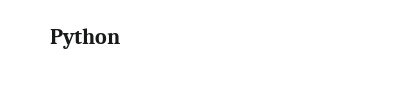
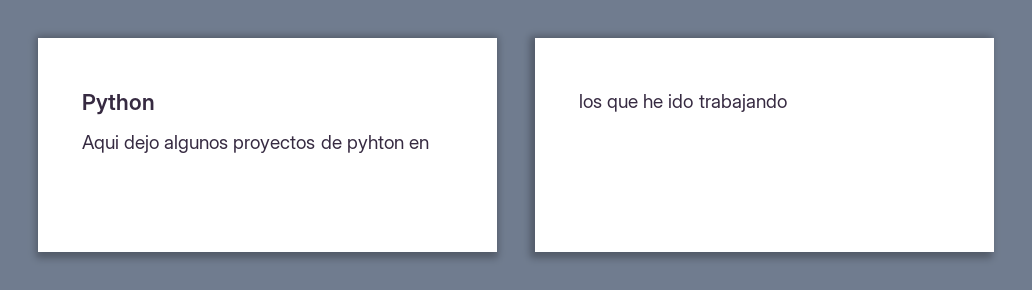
+ Aqui dejo algunos proyectos de pyhton en los que he ido trabajando

